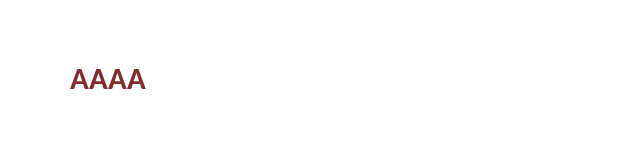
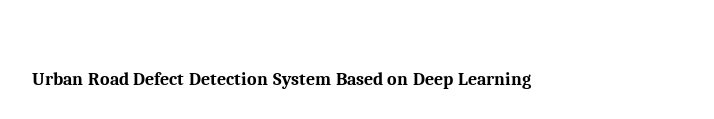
- AAAA
+ Urban Road Defect Detection System Based on Deep Learning

